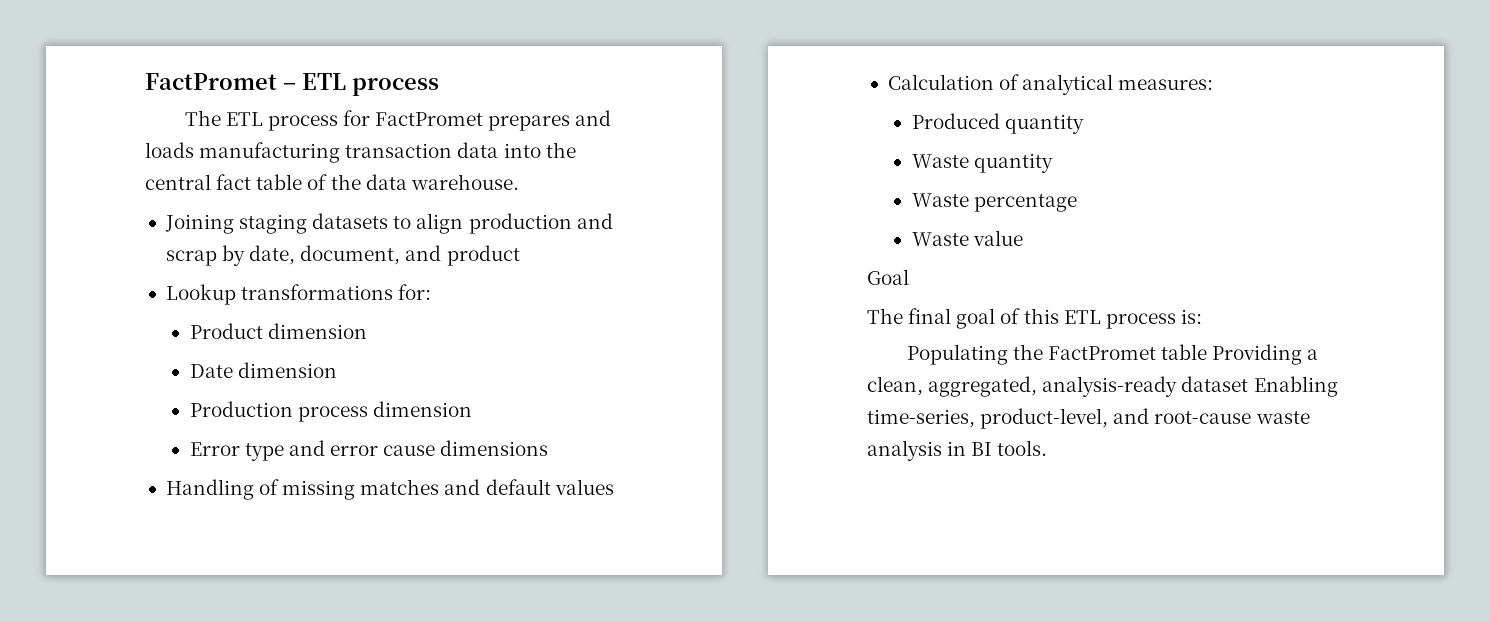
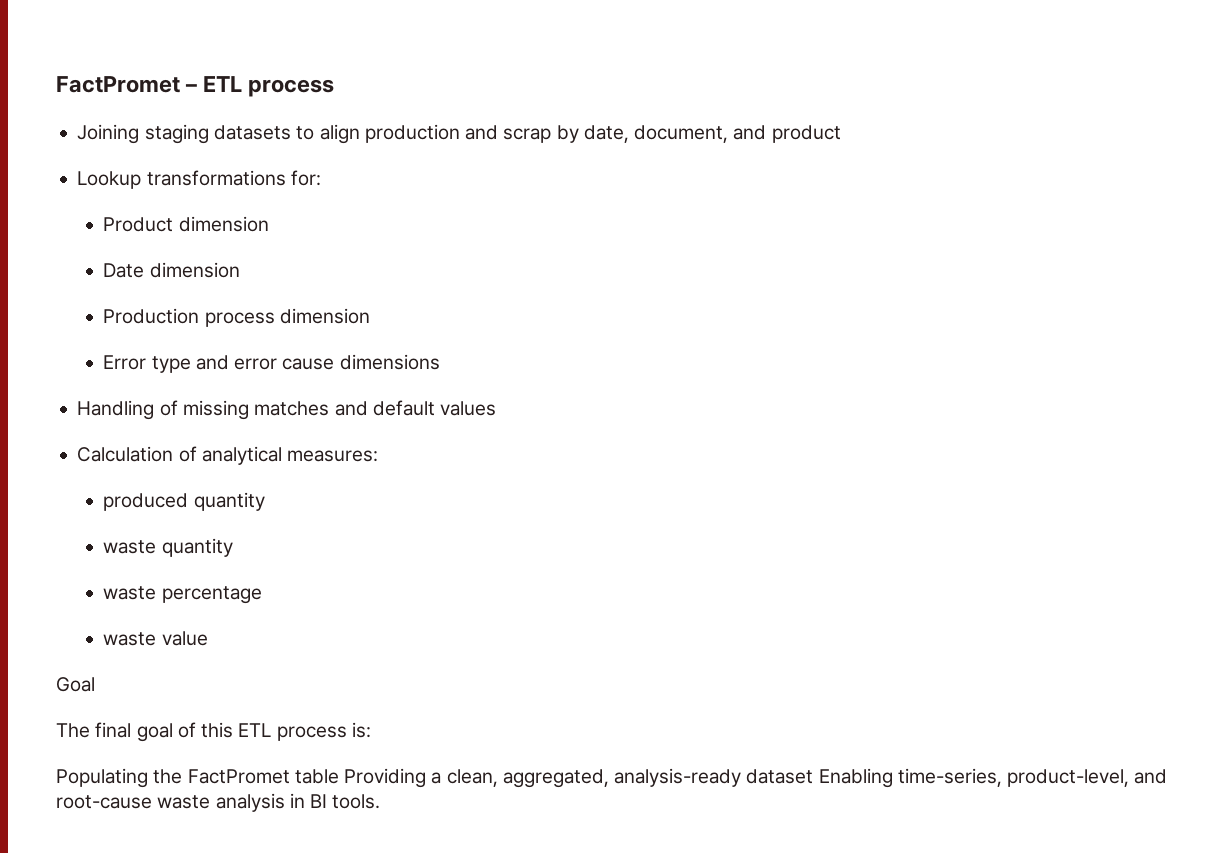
- The ETL process for FactPromet prepares and loads manufacturing transaction data into the central fact table of the data warehouse.
- Produced quantity
- Waste quantity
- Waste percentage
+ produced quantity
+ waste quantity
+ waste percentage
- Waste value
+ waste value

